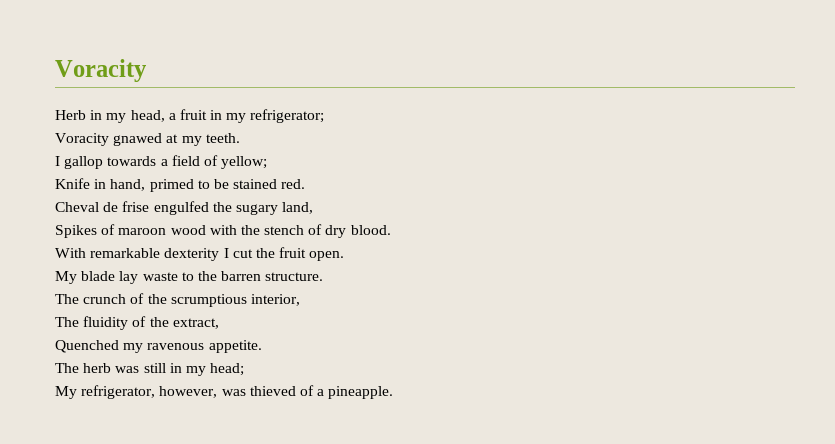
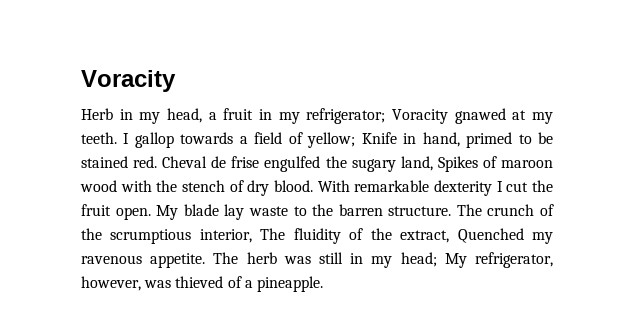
- Herb in my head, a fruit in my refrigerator;
- Voracity gnawed at my teeth.
- I gallop towards a field of yellow;
- Knife in hand, primed to be stained red.
- Cheval de frise engulfed the sugary land,
- Spikes of maroon wood with the stench of dry blood.
- With remarkable dexterity I cut the fruit open.
- My blade lay waste to the barren structure.
- The crunch of the scrumptious interior,
- The fluidity of the extract,
- Quenched my ravenous appetite.
- The herb was still in my head;
- My refrigerator, however, was thieved of a pineapple.
+ Herb in my head, a fruit in my refrigerator; Voracity gnawed at my teeth. I gallop towards a field of yellow; Knife in hand, primed to be stained red. Cheval de frise engulfed the sugary land, Spikes of maroon wood with the stench of dry blood. With remarkable dexterity I cut the fruit open. My blade lay waste to the barren structure. The crunch of the scrumptious interior, The fluidity of the extract, Quenched my ravenous appetite. The herb was still in my head; My refrigerator, however, was thieved of a pineapple.

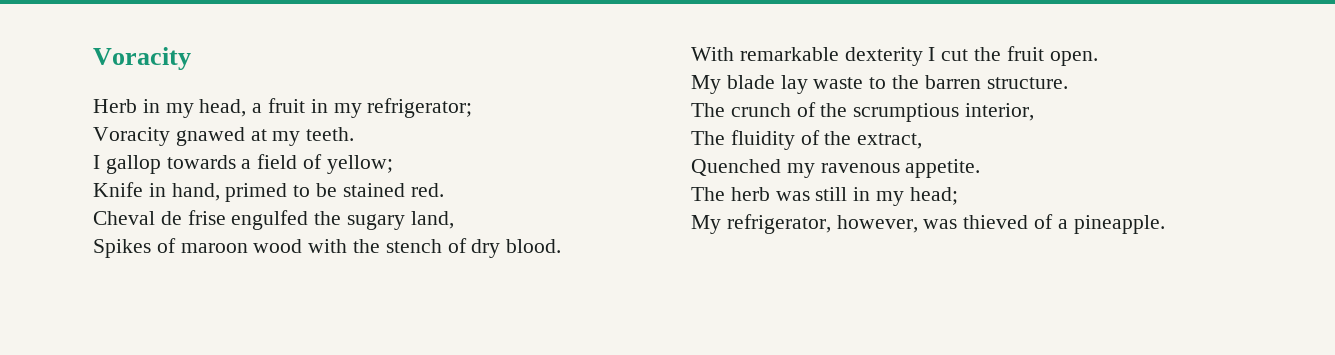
- Herb in my head, a fruit in my refrigerator; Voracity gnawed at my teeth. I gallop towards a field of yellow; Knife in hand, primed to be stained red. Cheval de frise engulfed the sugary land, Spikes of maroon wood with the stench of dry blood. With remarkable dexterity I cut the fruit open. My blade lay waste to the barren structure. The crunch of the scrumptious interior, The fluidity of the extract, Quenched my ravenous appetite. The herb was still in my head; My refrigerator, however, was thieved of a pineapple.
+ Herb in my head, a fruit in my refrigerator;
+ Voracity gnawed at my teeth.
+ I gallop towards a field of yellow;
+ Knife in hand, primed to be stained red.
+ Cheval de frise engulfed the sugary land,
+ Spikes of maroon wood with the stench of dry blood.
+ With remarkable dexterity I cut the fruit open.
+ My blade lay waste to the barren structure.
+ The crunch of the scrumptious interior,
+ The fluidity of the extract,
+ Quenched my ravenous appetite.
+ The herb was still in my head;
+ My refrigerator, however, was thieved of a pineapple.

